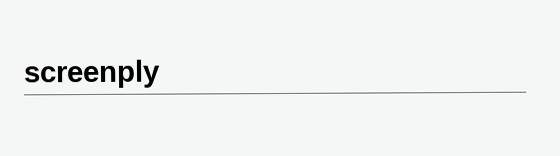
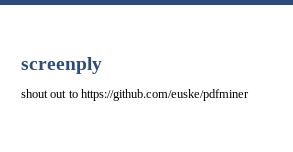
+ shout out to https://github.com/euske/pdfminer

